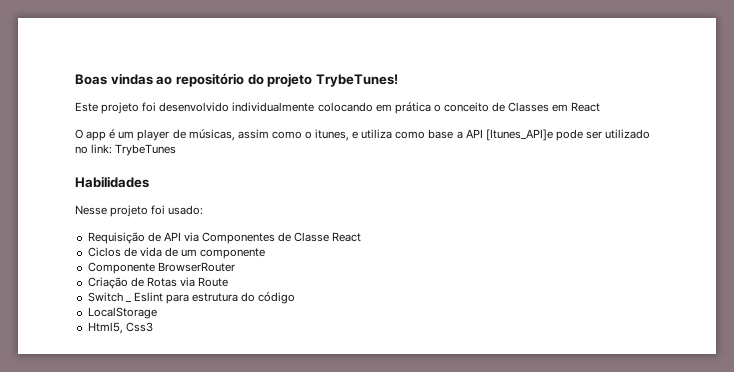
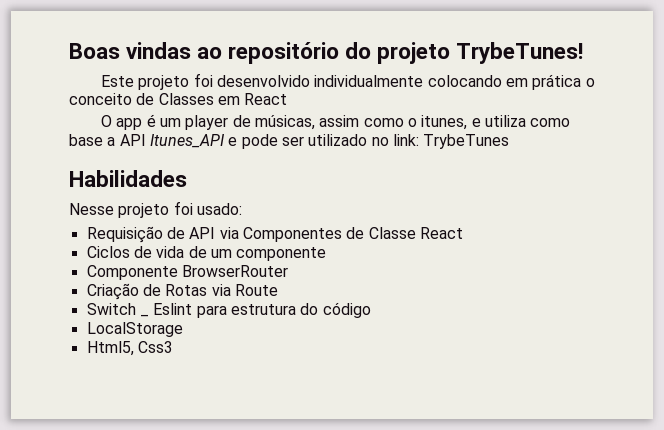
- O app é um player de músicas, assim como o itunes, e utiliza como base a API [Itunes_API]e pode ser utilizado no link: TrybeTunes
+ O app é um player de músicas, assim como o itunes, e utiliza como base a API Itunes_API e pode ser utilizado no link: TrybeTunes

